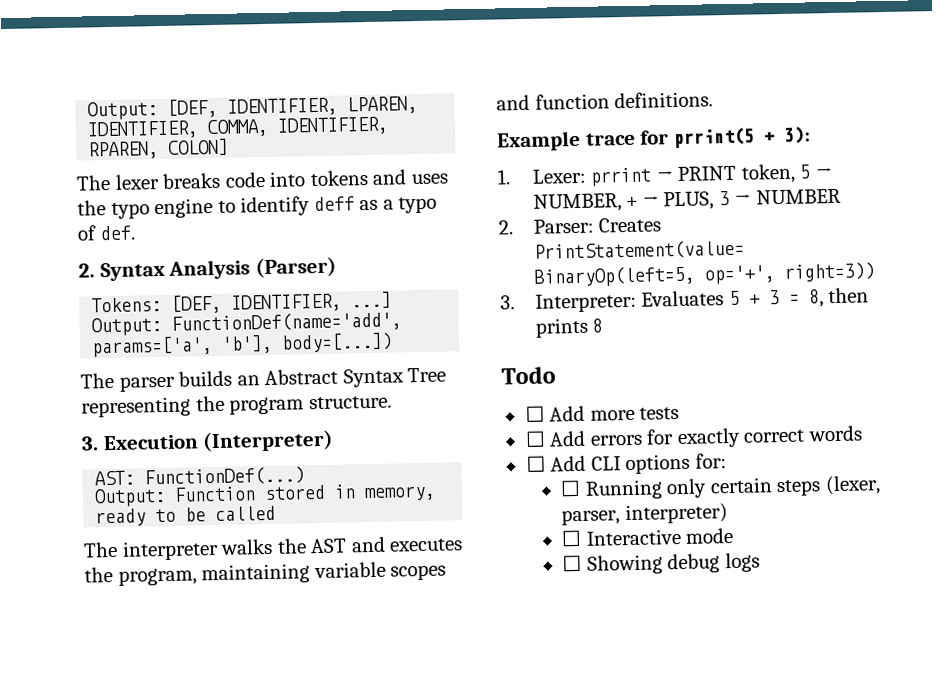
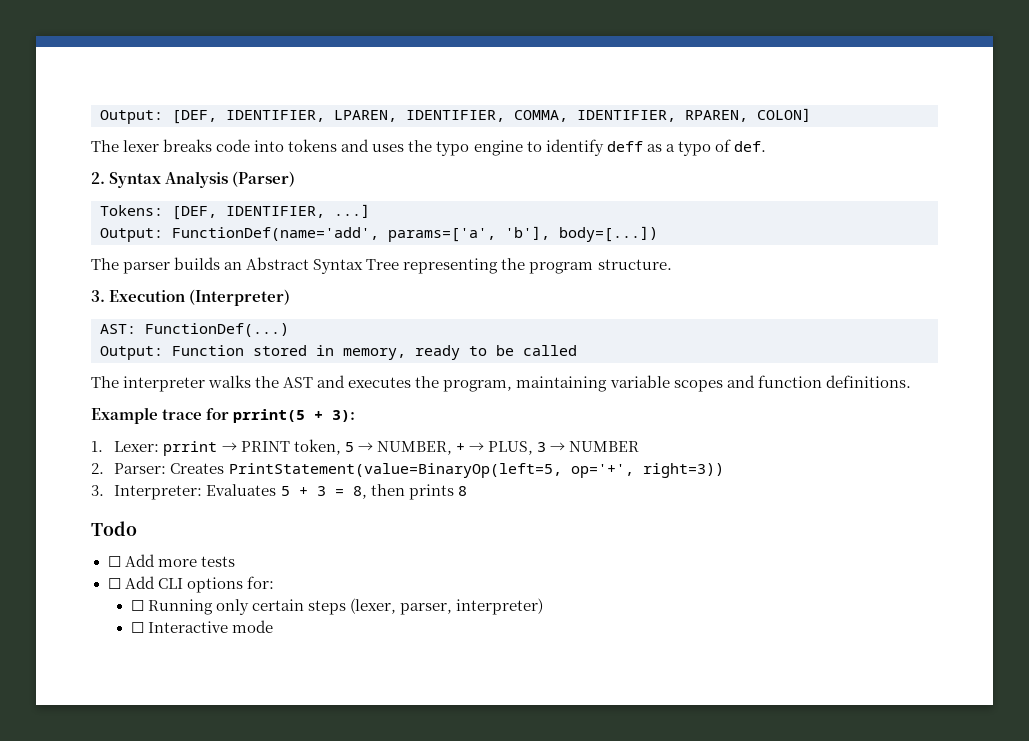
- ☐ Add errors for exactly correct words
- ☐ Showing debug logs

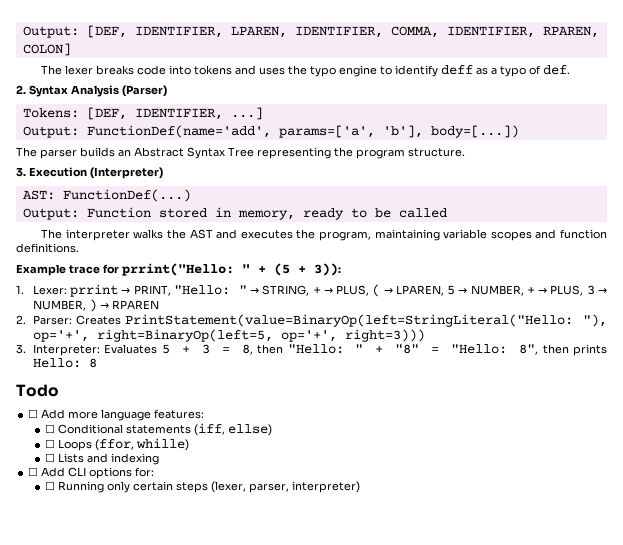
- Example trace for prrint(5 + 3):
- 1. Lexer: prrint → PRINT token, 5 → NUMBER, + → PLUS, 3 → NUMBER
+ Example trace for prrint("Hello: " + (5 + 3)):
+ 1. Lexer: prrint → PRINT, "Hello: " → STRING, + → PLUS, ( → LPAREN, 5 → NUMBER, + → PLUS, 3 → NUMBER, ) → RPAREN
- 2. Parser: Creates PrintStatement(value=BinaryOp(left=5, op='+', right=3))
+ 2. Parser: Creates PrintStatement(value=BinaryOp(left=StringLiteral("Hello: "), op='+', right=BinaryOp(left=5, op='+', right=3)))
- 3. Interpreter: Evaluates 5 + 3 = 8, then prints 8
+ 3. Interpreter: Evaluates 5 + 3 = 8, then "Hello: " + "8" = "Hello: 8", then prints Hello: 8
- ☐ Add more tests
+ ☐ Add more language features:
+ ☐ Conditional statements (iff, ellse)
+ ☐ Loops (ffor, whille)
+ ☐ Lists and indexing
- ☐ Interactive mode

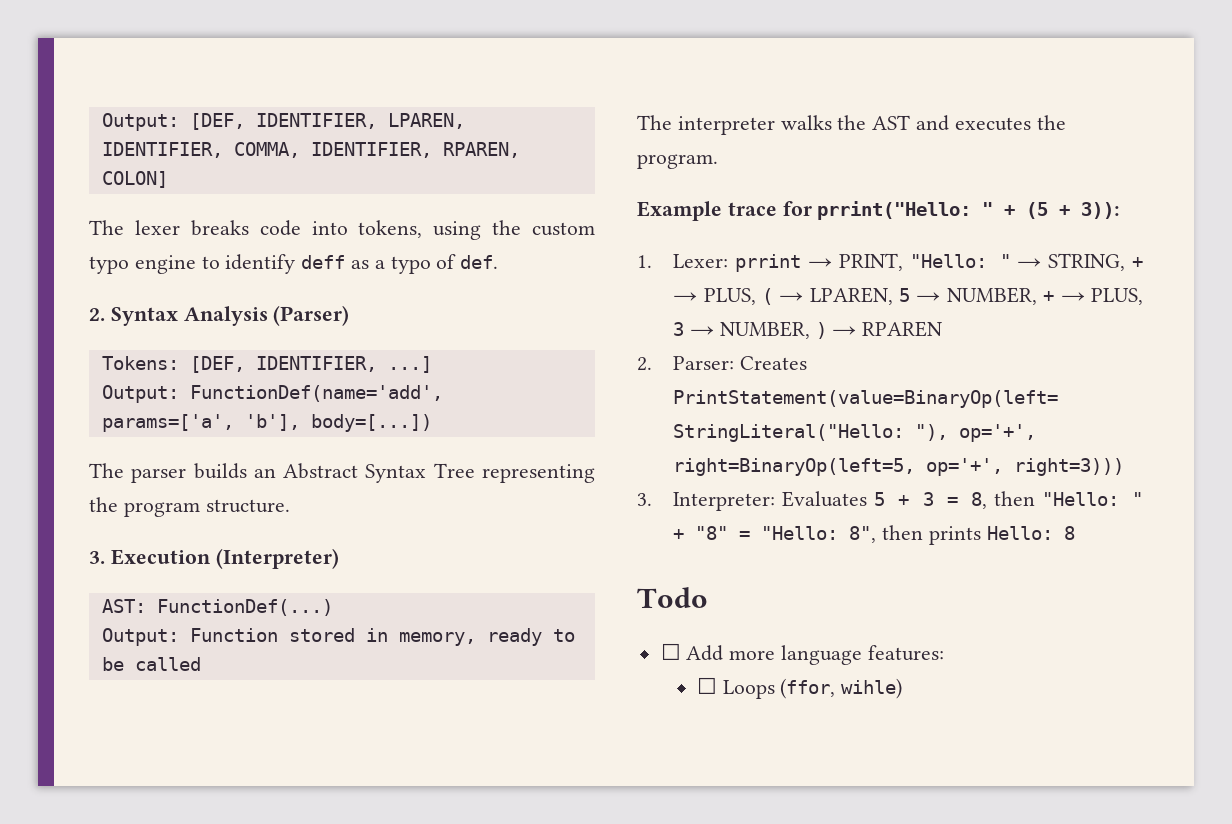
- The lexer breaks code into tokens and uses the typo engine to identify deff as a typo of def.
+ The lexer breaks code into tokens, using the custom typo engine to identify deff as a typo of def.
- The interpreter walks the AST and executes the program, maintaining variable scopes and function definitions.
+ The interpreter walks the AST and executes the program.
- ☐ Conditional statements (iff, ellse)
- ☐ Loops (ffor, whille)
- ☐ Lists and indexing
- ☐ Add CLI options for:
- ☐ Running only certain steps (lexer, parser, interpreter)
+ ☐ Loops (ffor, wihle)

